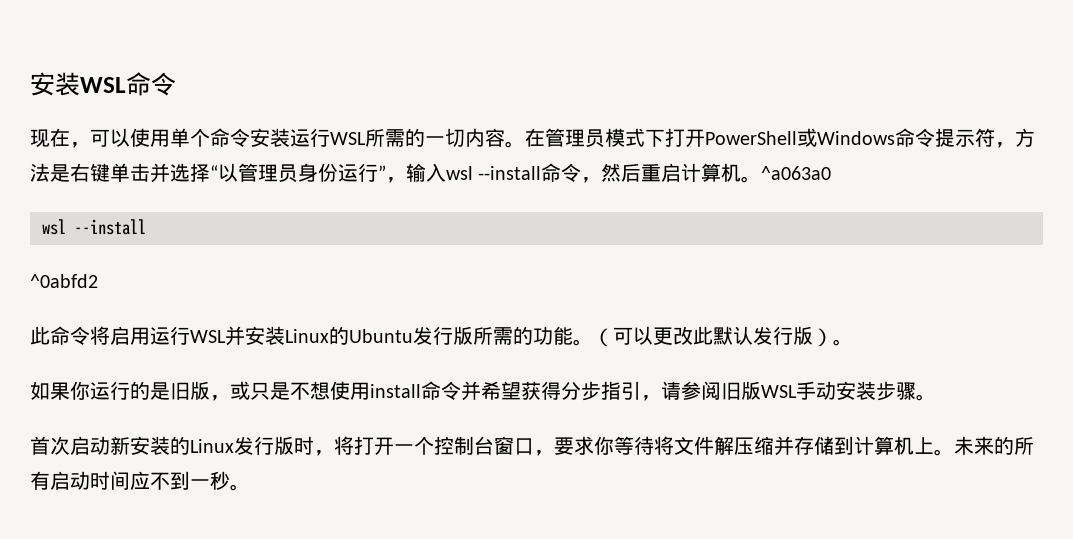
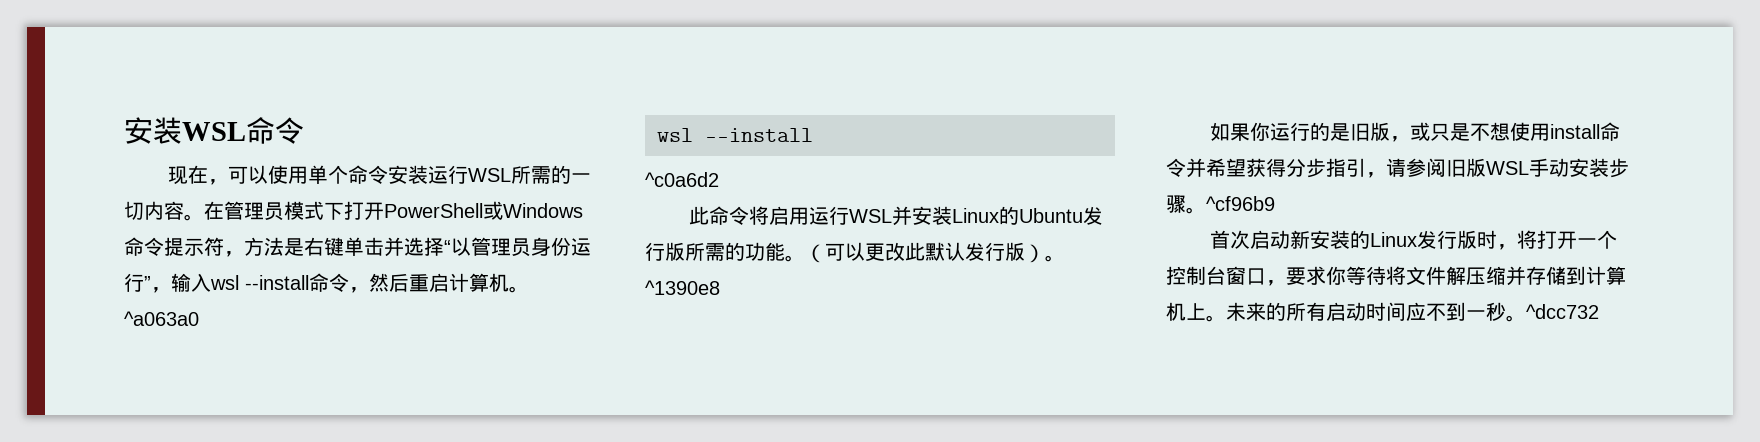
- ^0abfd2
+ ^c0a6d2
+ ^1390e8
+ ^cf96b9
+ ^dcc732

